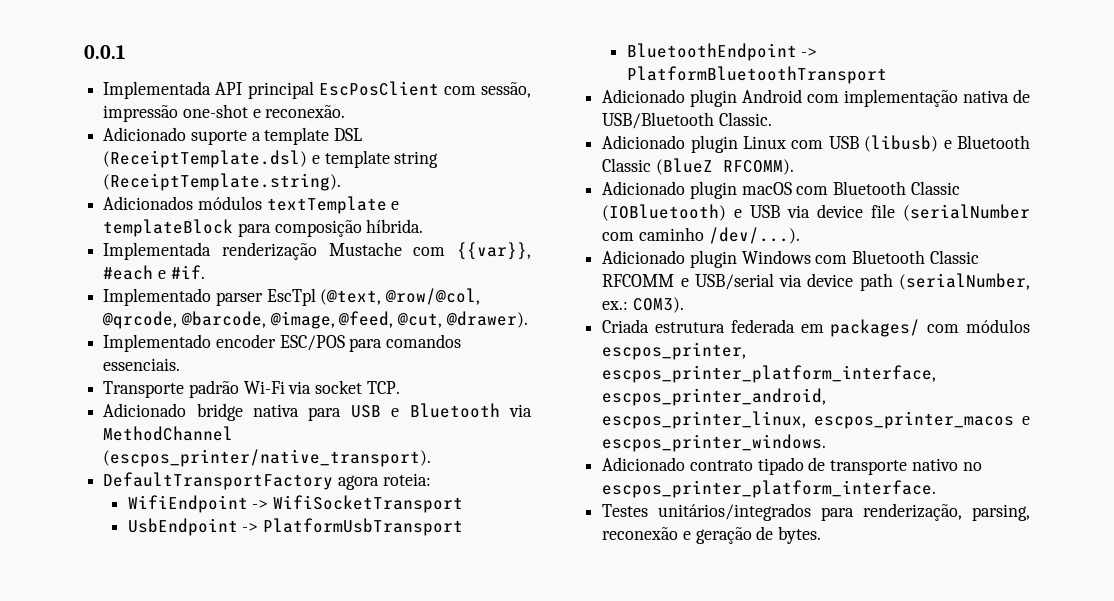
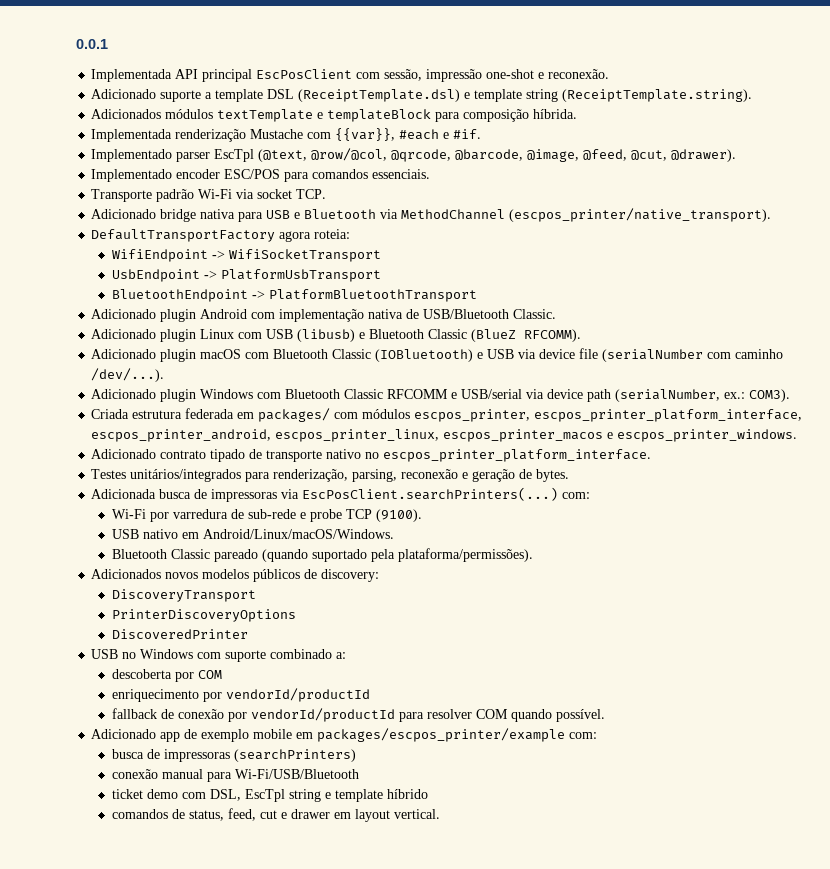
+ Adicionada busca de impressoras via EscPosClient.searchPrinters(...) com:
+ Wi-Fi por varredura de sub-rede e probe TCP (9100).
+ USB nativo em Android/Linux/macOS/Windows.
+ Bluetooth Classic pareado (quando suportado pela plataforma/permissões).
+ Adicionados novos modelos públicos de discovery:
+ DiscoveryTransport
+ PrinterDiscoveryOptions
+ DiscoveredPrinter
+ USB no Windows com suporte combinado a:
+ descoberta por COM
+ enriquecimento por vendorId/productId
+ fallback de conexão por vendorId/productId para resolver COM quando possível.
+ Adicionado app de exemplo mobile em packages/escpos_printer/example com:
+ busca de impressoras (searchPrinters)
+ conexão manual para Wi-Fi/USB/Bluetooth
+ ticket demo com DSL, EscTpl string e template híbrido
+ comandos de status, feed, cut e drawer em layout vertical.

